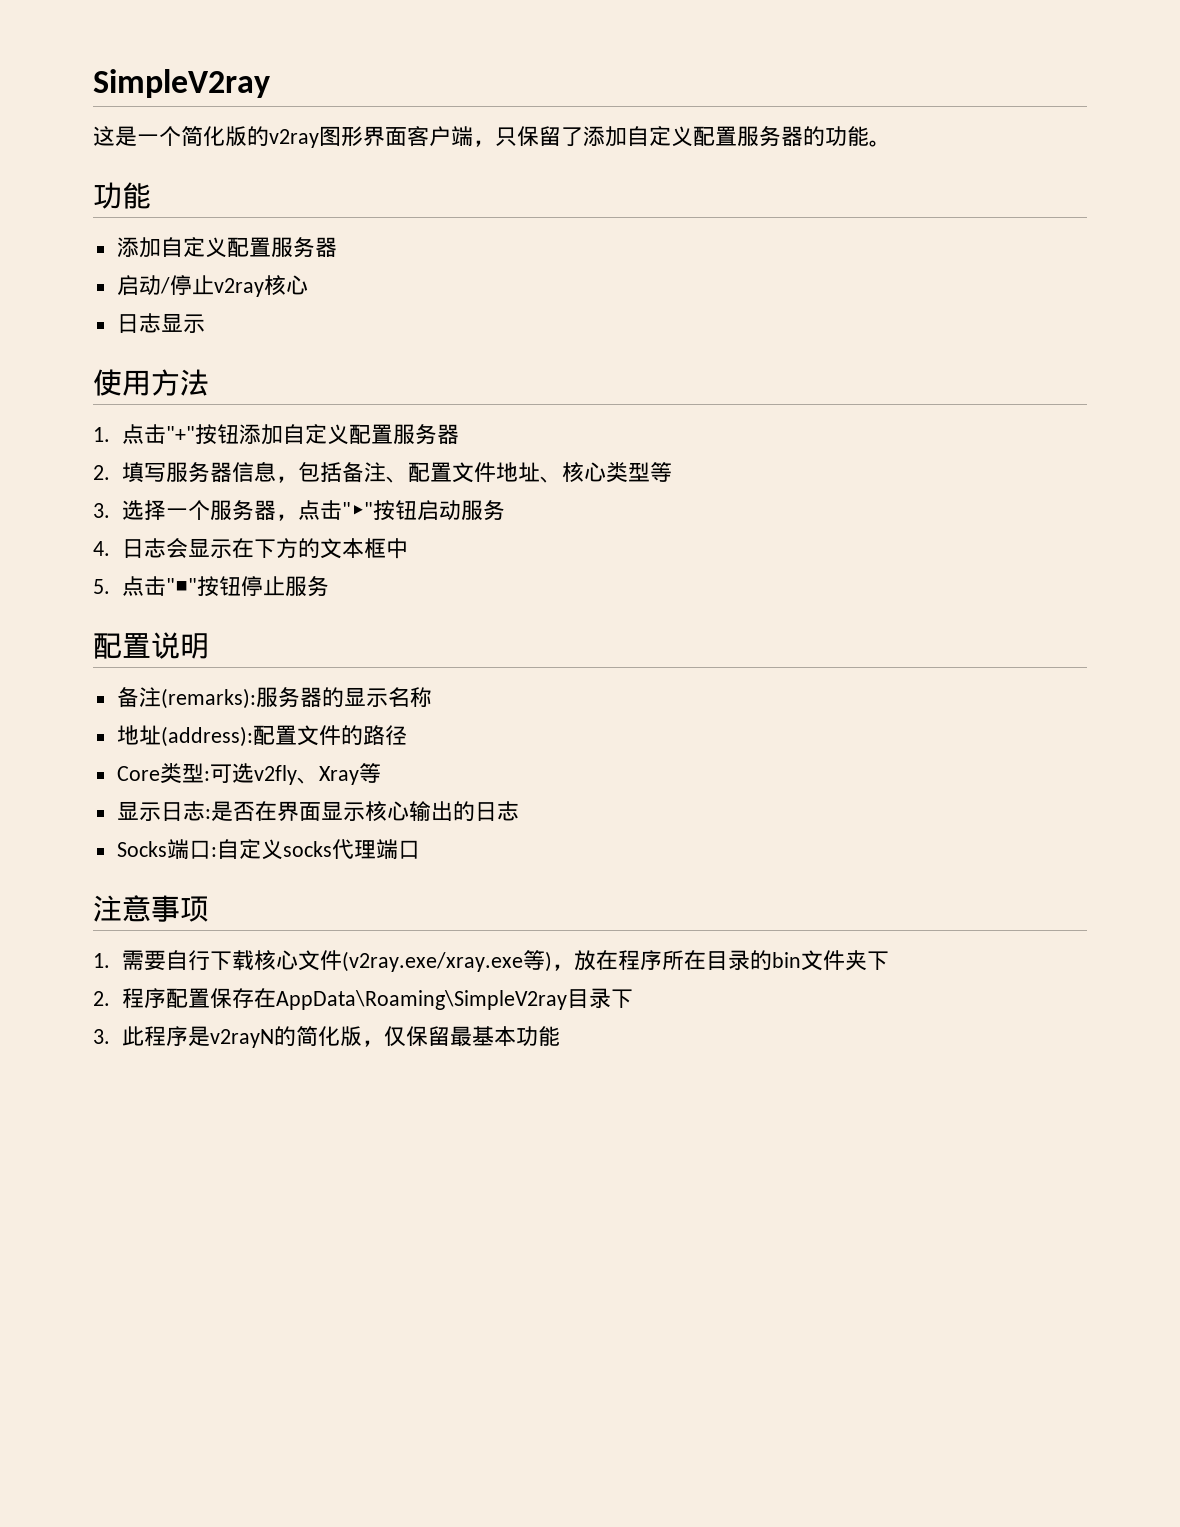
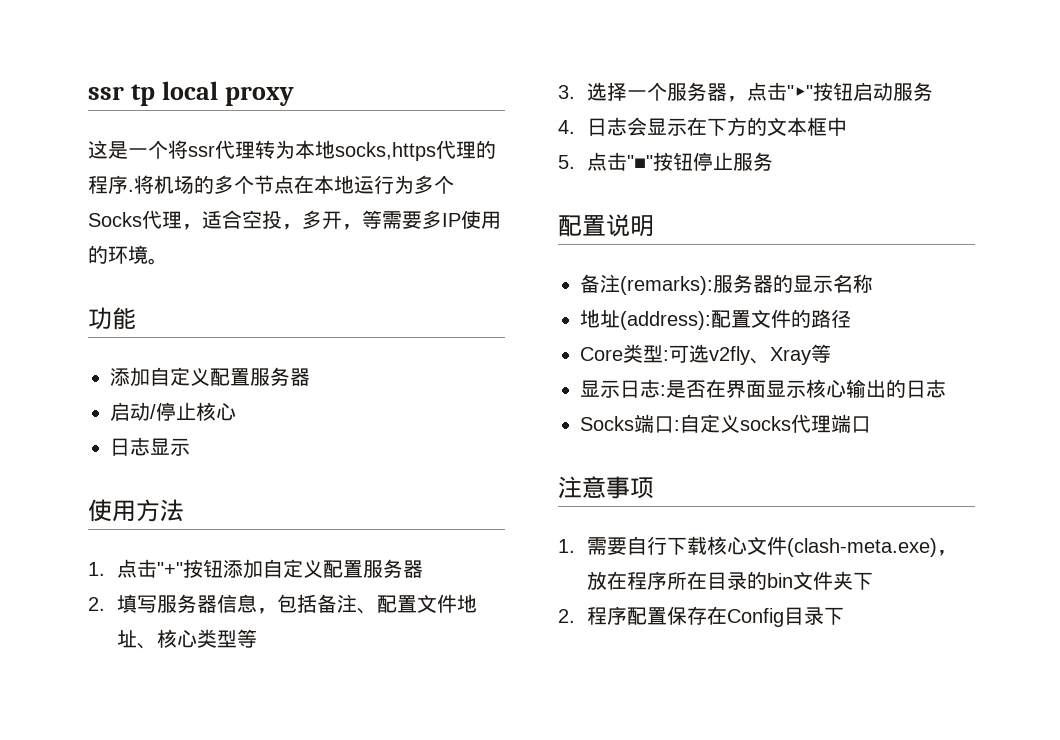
- SimpleV2ray
- 这是一个简化版的v2ray图形界面客户端，只保留了添加自定义配置服务器的功能。
+ ssr tp local proxy
+ 这是一个将ssr代理转为本地socks,https代理的程序.将机场的多个节点在本地运行为多个Socks代理，适合空投，多开，等需要多IP使用的环境。
- 启动/停止v2ray核心
+ 启动/停止核心
- 1.需要自行下载核心文件(v2ray.exe/xray.exe等)，放在程序所在目录的bin文件夹下
+ 1.需要自行下载核心文件(clash-meta.exe)，放在程序所在目录的bin文件夹下
- 2.程序配置保存在AppData\Roaming\SimpleV2ray目录下
+ 2.程序配置保存在Config目录下
- 3.此程序是v2rayN的简化版，仅保留最基本功能

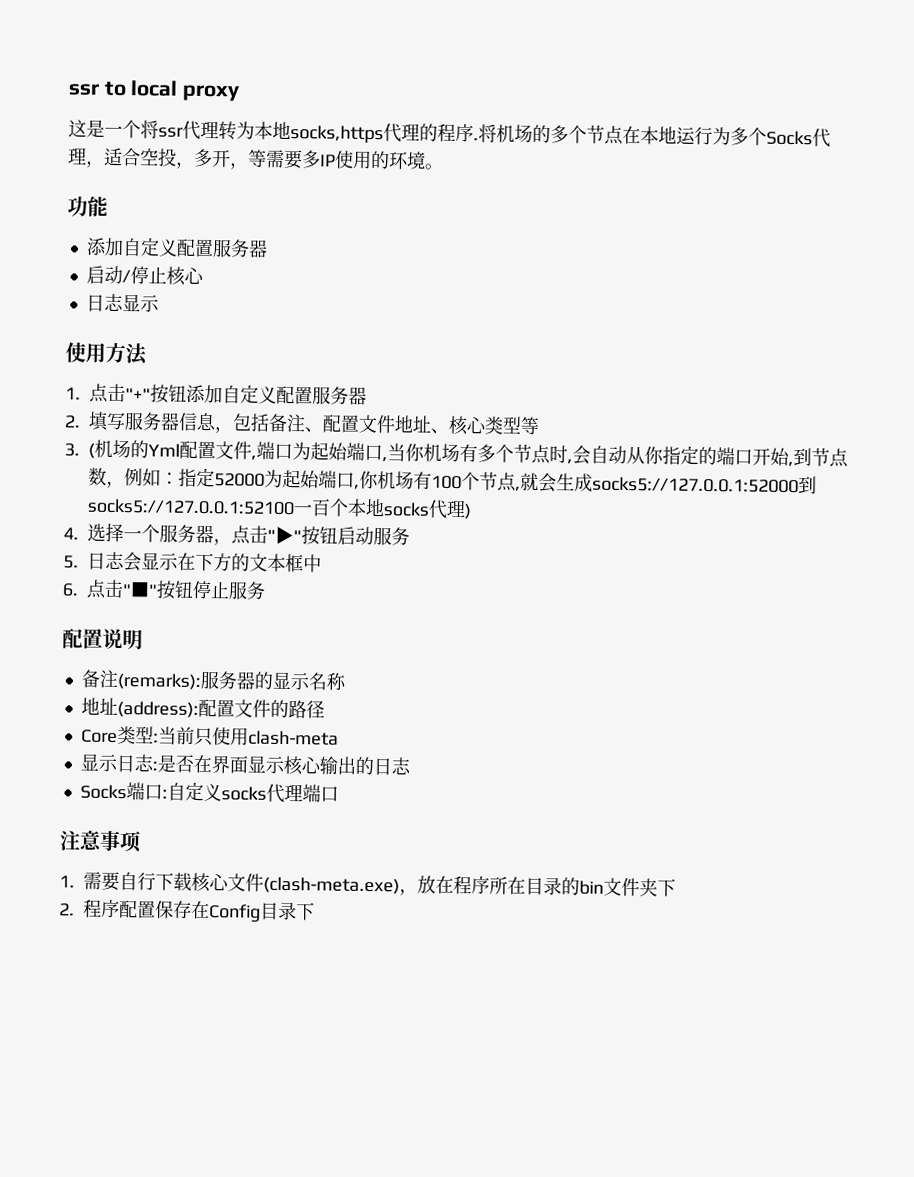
- ssr tp local proxy
+ ssr to local proxy
- 3.选择一个服务器，点击"▶"按钮启动服务
+ 3. (机场的Yml配置文件,端口为起始端口,当你机场有多个节点时,会自动从你指定的端口开始,到节点数，例如：指定52000为起始端口,你机场有100个节点,就会生成socks5://127.0.0.1:52000到socks5://127.0.0.1:52100一百个本地socks代理)
+ 4.选择一个服务器，点击"▶"按钮启动服务
- 4.日志会显示在下方的文本框中
+ 5.日志会显示在下方的文本框中
- 5.点击"■"按钮停止服务
+ 6.点击"■"按钮停止服务
- Core类型:可选v2fly、Xray等
+ Core类型:当前只使用clash-meta

